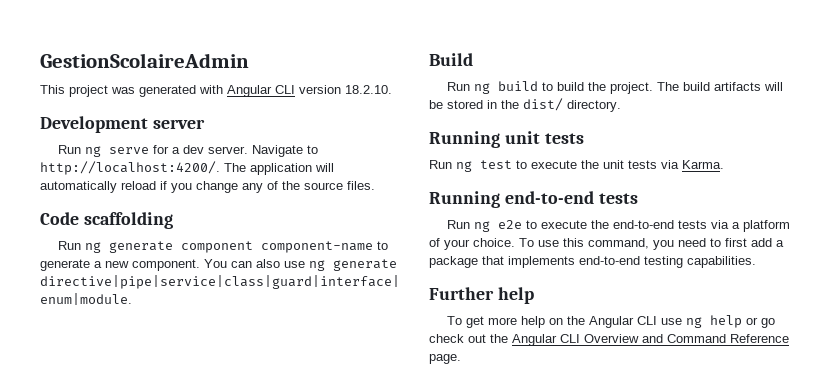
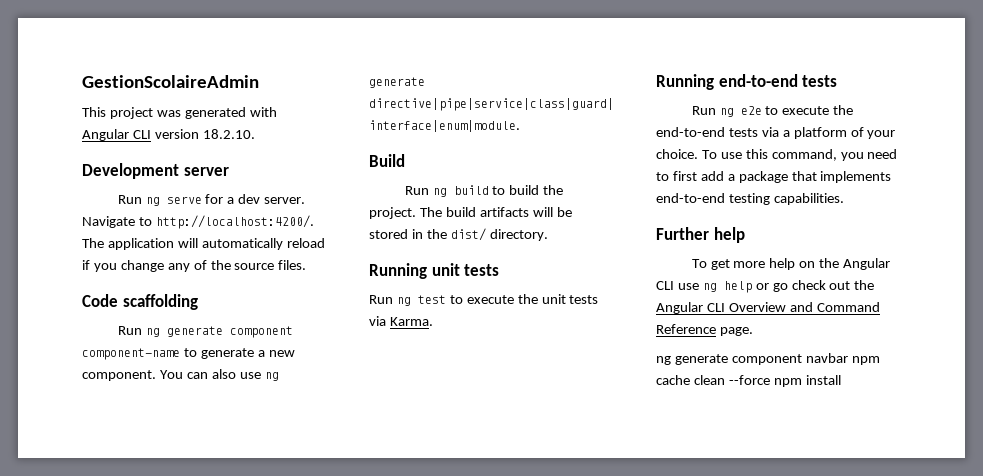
+ ng generate component navbar npm cache clean --force npm install

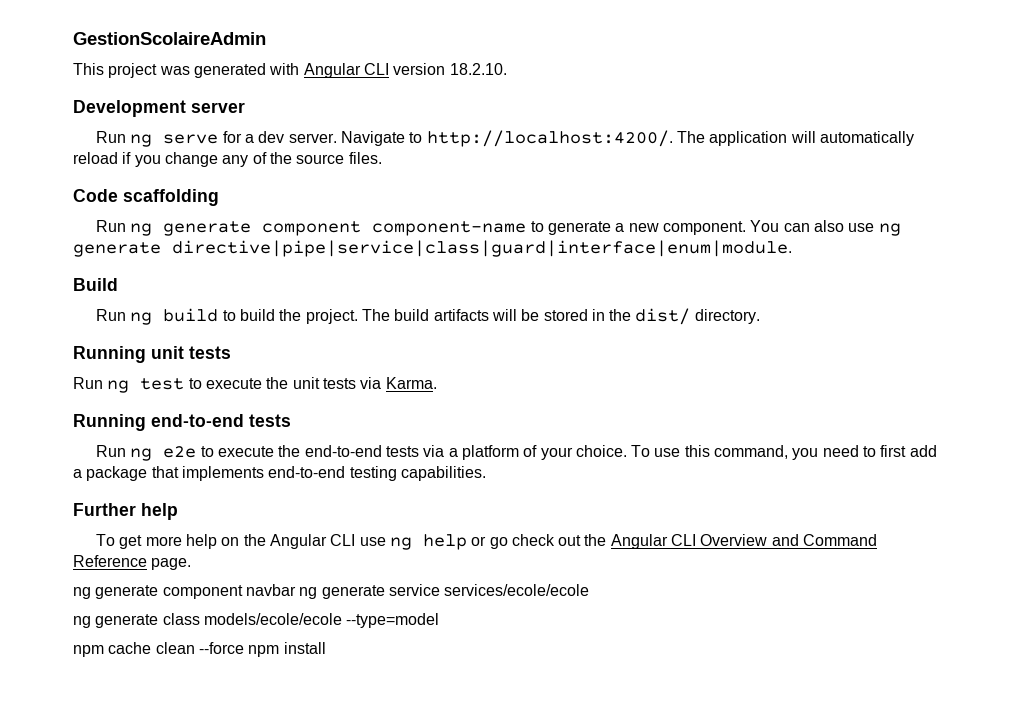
- ng generate component navbar npm cache clean --force npm install
+ ng generate component navbar ng generate service services/ecole/ecole
+ ng generate class models/ecole/ecole --type=model
+ npm cache clean --force npm install

